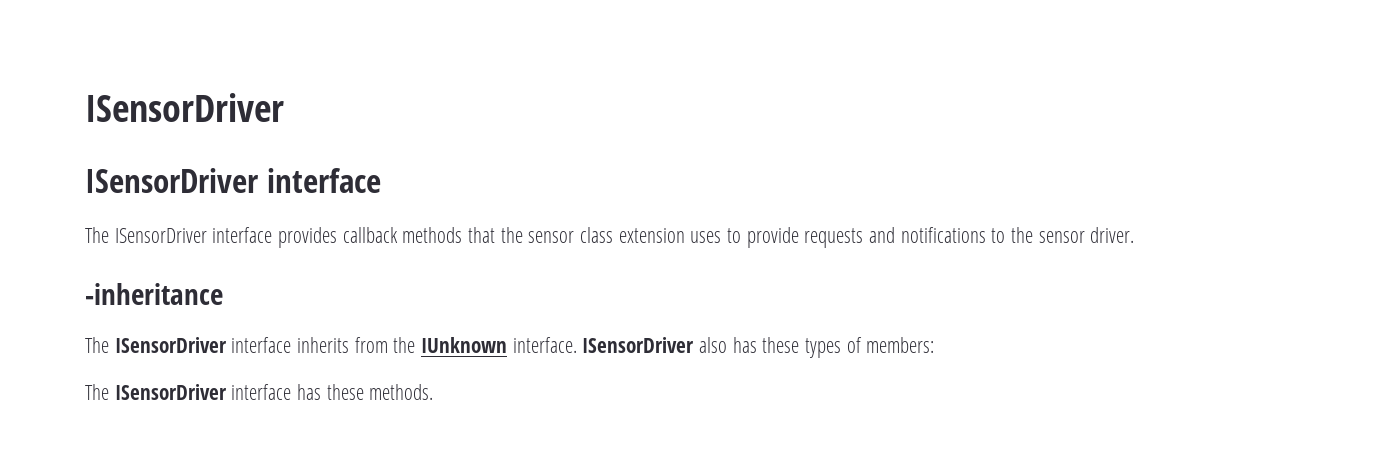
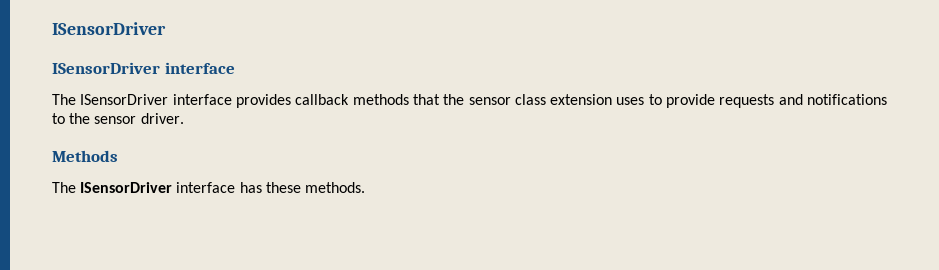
- -inheritance
- The ISensorDriver interface inherits from the IUnknown interface. ISensorDriver also has these types of members:
+ Methods

